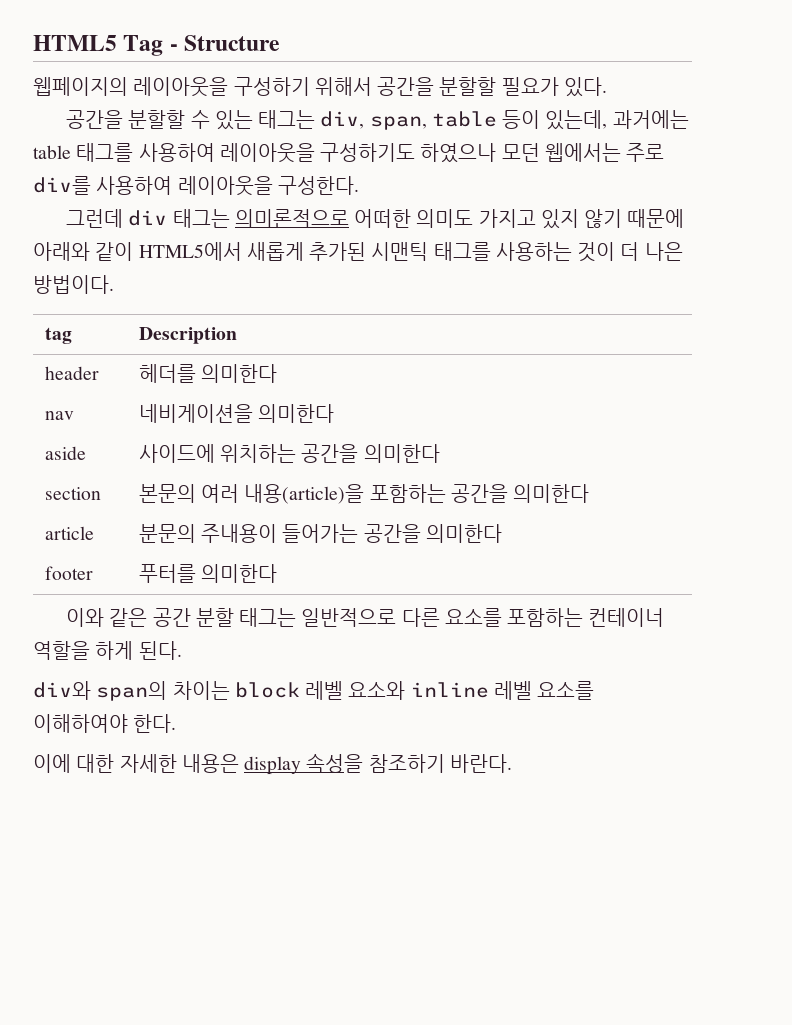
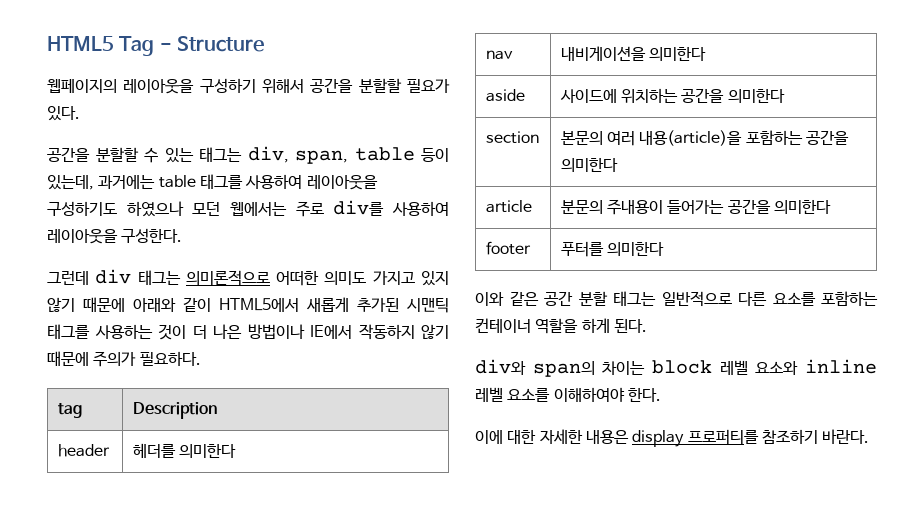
- 그런데 div 태그는 의미론적으로 어떠한 의미도 가지고 있지 않기 때문에 아래와 같이 HTML5에서 새롭게 추가된 시맨틱 태그를 사용하는 것이 더 나은 방법이다.
+ 그런데 div 태그는 의미론적으로 어떠한 의미도 가지고 있지 않기 때문에 아래와 같이 HTML5에서 새롭게 추가된 시맨틱 태그를 사용하는 것이 더 나은 방법이나 IE에서 작동하지 않기 때문에 주의가 필요하다.
- nav | 네비게이션을 의미한다
+ nav | 내비게이션을 의미한다
- 이에 대한 자세한 내용은 display 속성을 참조하기 바란다.
+ 이에 대한 자세한 내용은 display 프로퍼티를 참조하기 바란다.

